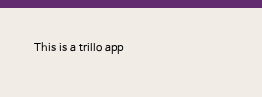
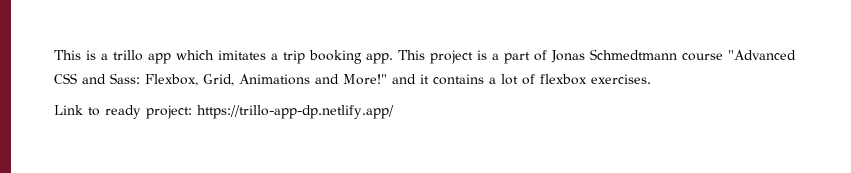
- This is a trillo app
+ This is a trillo app which imitates a trip booking app. This project is a part of Jonas Schmedtmann course "Advanced CSS and Sass: Flexbox, Grid, Animations and More!" and it contains a lot of flexbox exercises.
+ Link to ready project: https://trillo-app-dp.netlify.app/

